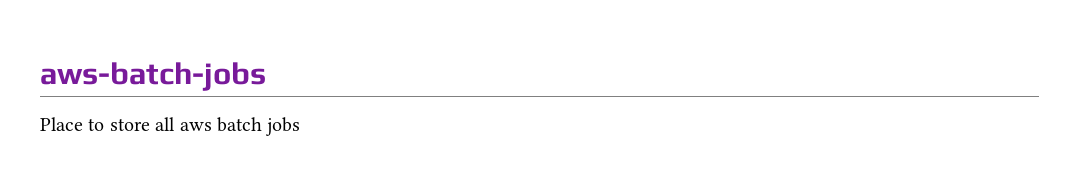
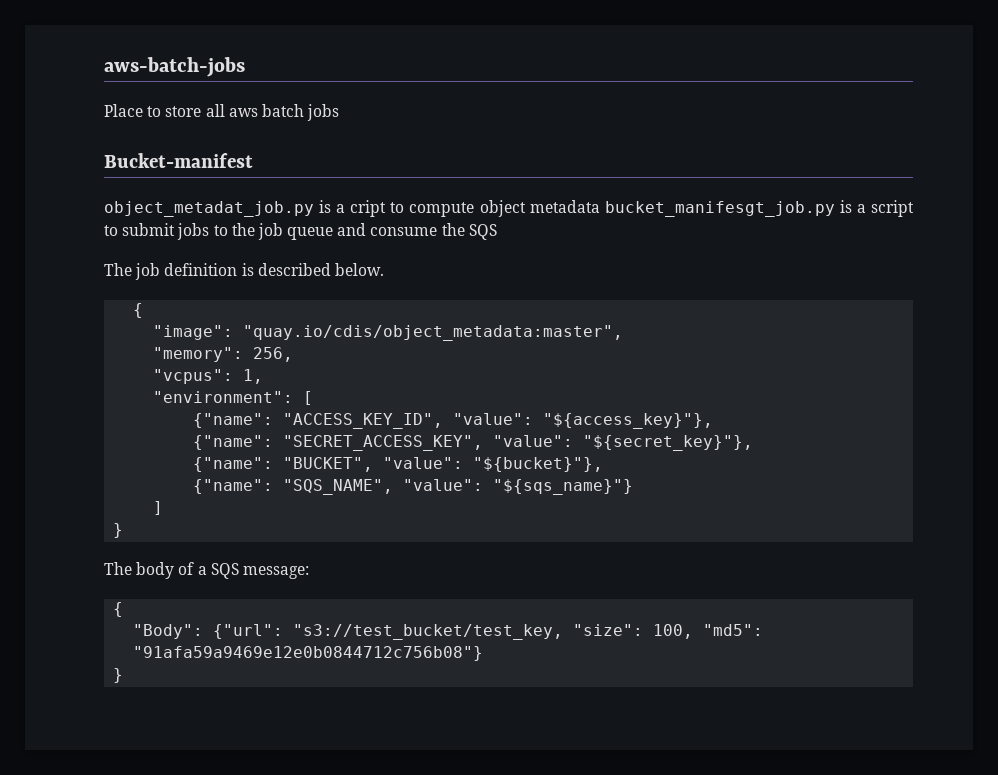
+ Bucket-manifest
+ object_metadat_job.py is a cript to compute object metadata bucket_manifesgt_job.py is a script to submit jobs to the job queue and consume the SQS
+ The job definition is described below.
+ {
+ "image": "quay.io/cdis/object_metadata:master",
+ "memory": 256,
+ "vcpus": 1,
+ "environment": [
+ {"name": "ACCESS_KEY_ID", "value": "${access_key}"},
+ {"name": "SECRET_ACCESS_KEY", "value": "${secret_key}"},
+ {"name": "BUCKET", "value": "${bucket}"},
+ {"name": "SQS_NAME", "value": "${sqs_name}"}
+ ]
+ }
+ The body of a SQS message:
+ {
+ "Body": {"url": "s3://test_bucket/test_key, "size": 100, "md5": "91afa59a9469e12e0b0844712c756b08"}
+ }

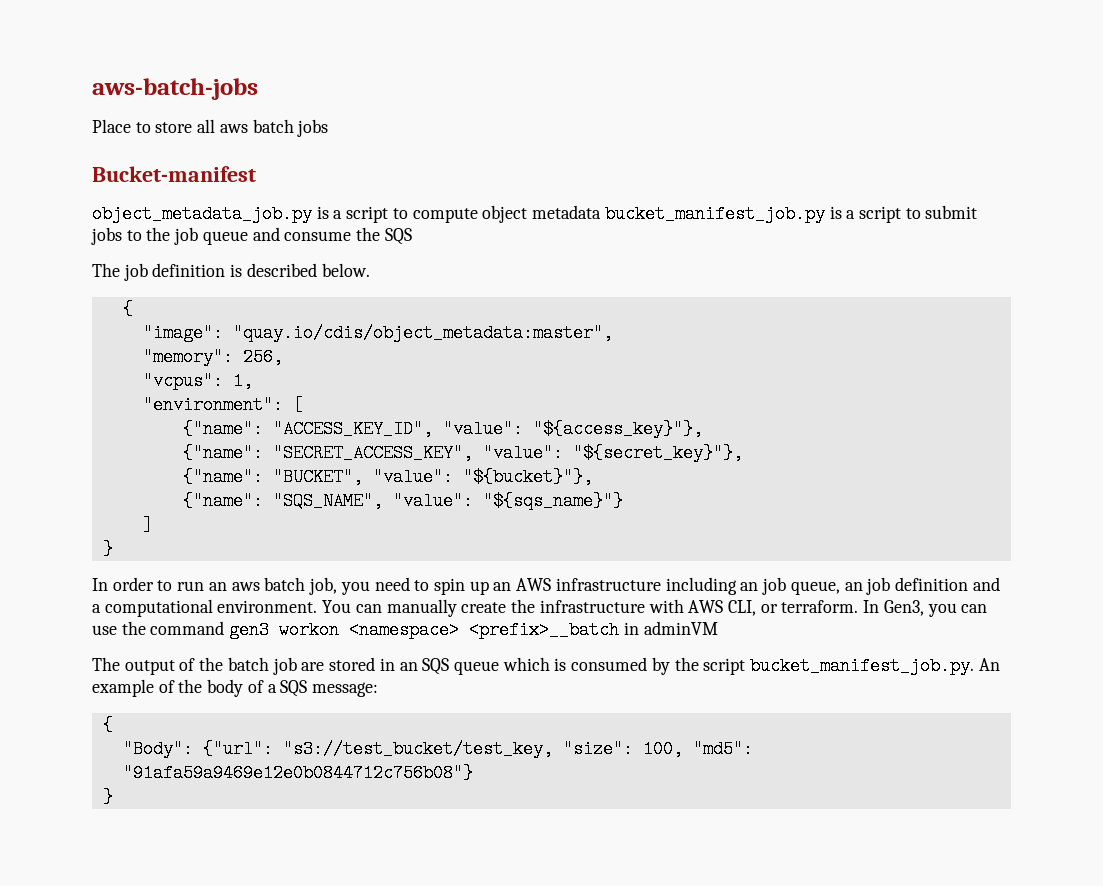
- object_metadat_job.py is a cript to compute object metadata bucket_manifesgt_job.py is a script to submit jobs to the job queue and consume the SQS
+ object_metadata_job.py is a script to compute object metadata bucket_manifest_job.py is a script to submit jobs to the job queue and consume the SQS
- The body of a SQS message:
+ In order to run an aws batch job, you need to spin up an AWS infrastructure including an job queue, an job definition and a computational environment. You can manually create the infrastructure with AWS CLI, or terraform. In Gen3, you can use the command gen3 workon <namespace> <prefix>__batch in adminVM
+ The output of the batch job are stored in an SQS queue which is consumed by the script bucket_manifest_job.py. An example of the body of a SQS message:

